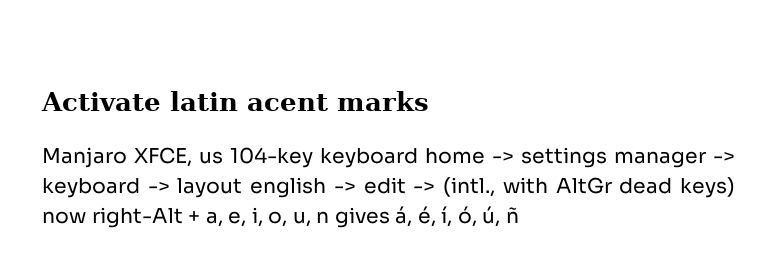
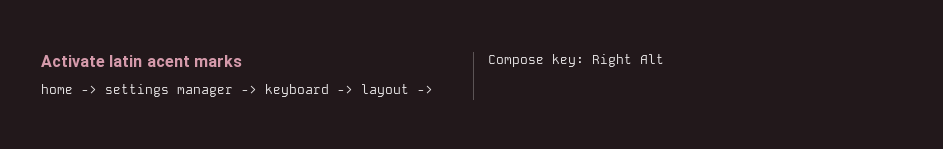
- Manjaro XFCE, us 104-key keyboard home -> settings manager -> keyboard -> layout english -> edit -> (intl., with AltGr dead keys) now right-Alt + a, e, i, o, u, n gives á, é, í, ó, ú, ñ
+ home -> settings manager -> keyboard -> layout -> Compose key: Right Alt

